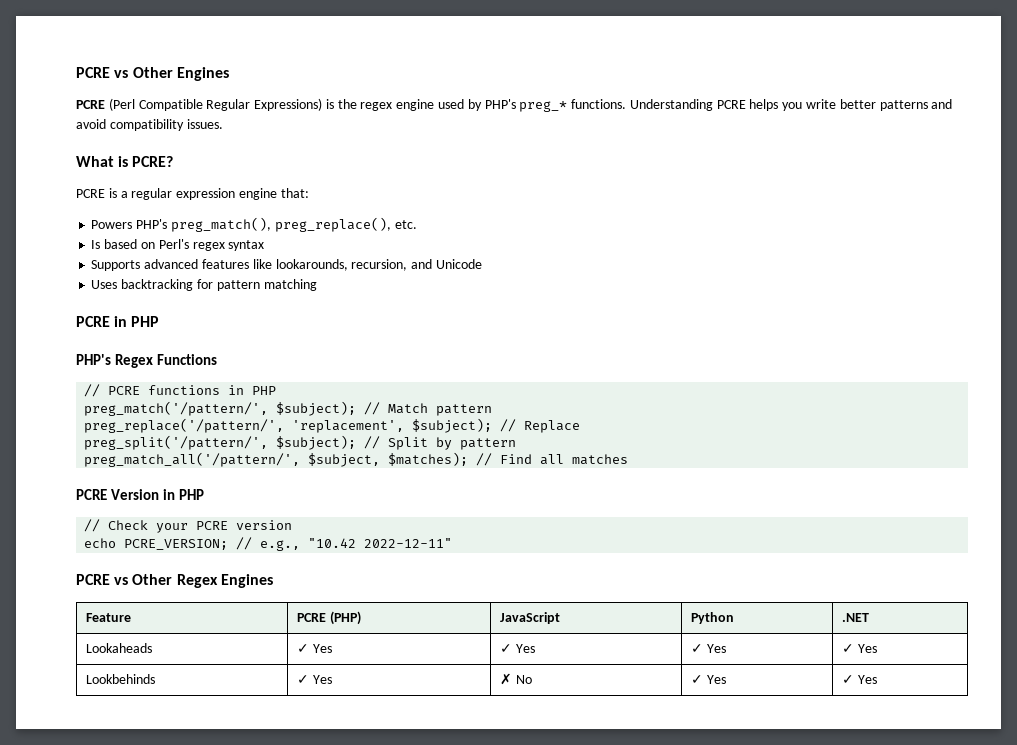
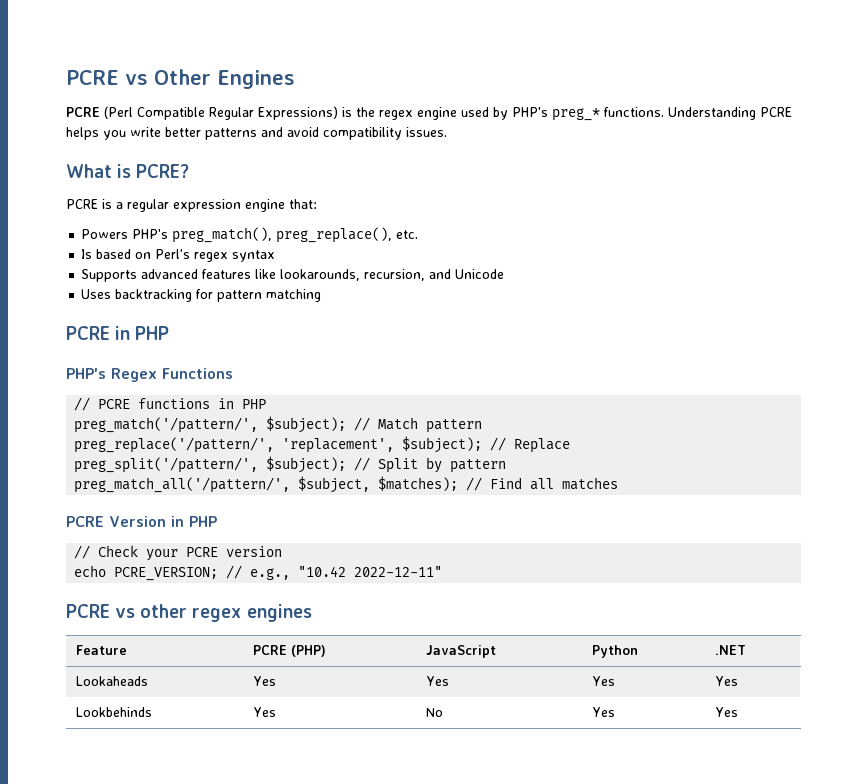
- PCRE vs Other Regex Engines
+ PCRE vs other regex engines
- Lookaheads | ✓ Yes | ✓ Yes | ✓ Yes | ✓ Yes
+ Lookaheads | Yes | Yes | Yes | Yes
- Lookbehinds | ✓ Yes | ✗ No | ✓ Yes | ✓ Yes
+ Lookbehinds | Yes | No | Yes | Yes

